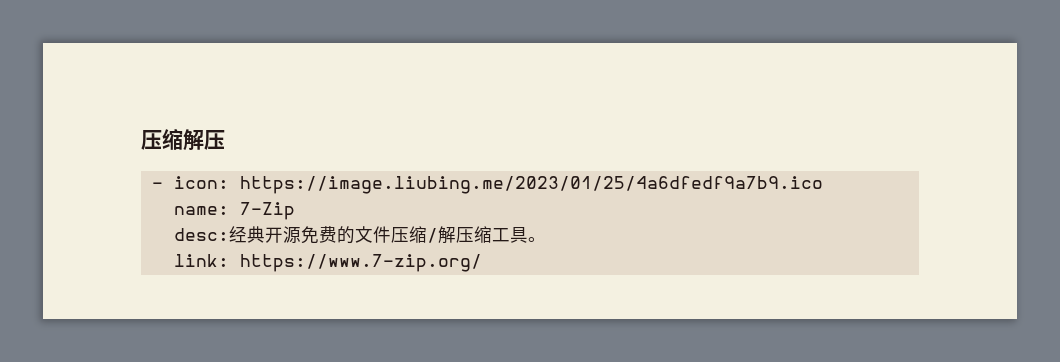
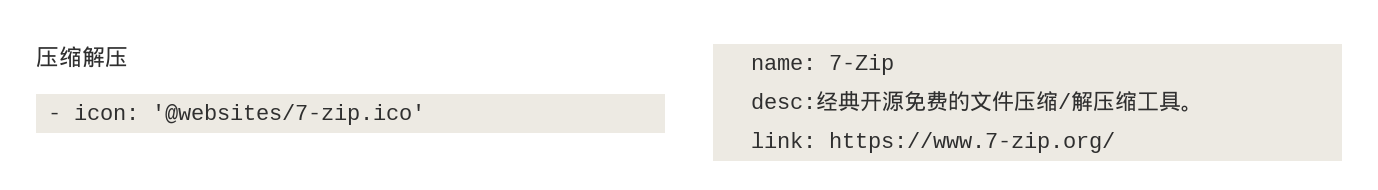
- - icon: https://image.liubing.me/2023/01/25/4a6dfedf9a7b9.ico
+ - icon: '@websites/7-zip.ico'

